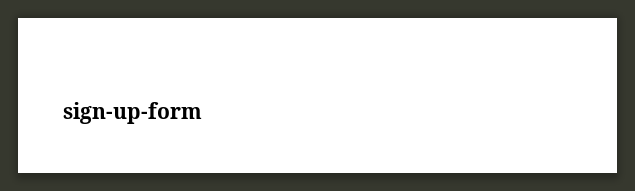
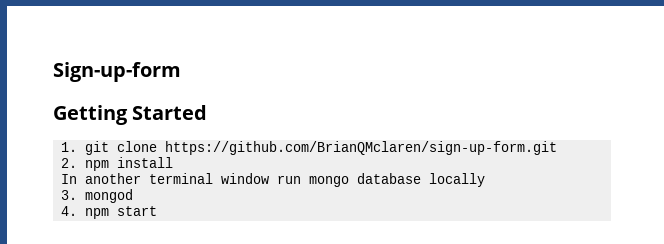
- sign-up-form
+ Sign-up-form
+ Getting Started
+ 1. git clone https://github.com/BrianQMclaren/sign-up-form.git
+ 2. npm install
+ In another terminal window run mongo database locally
+ 3. mongod
+ 4. npm start

